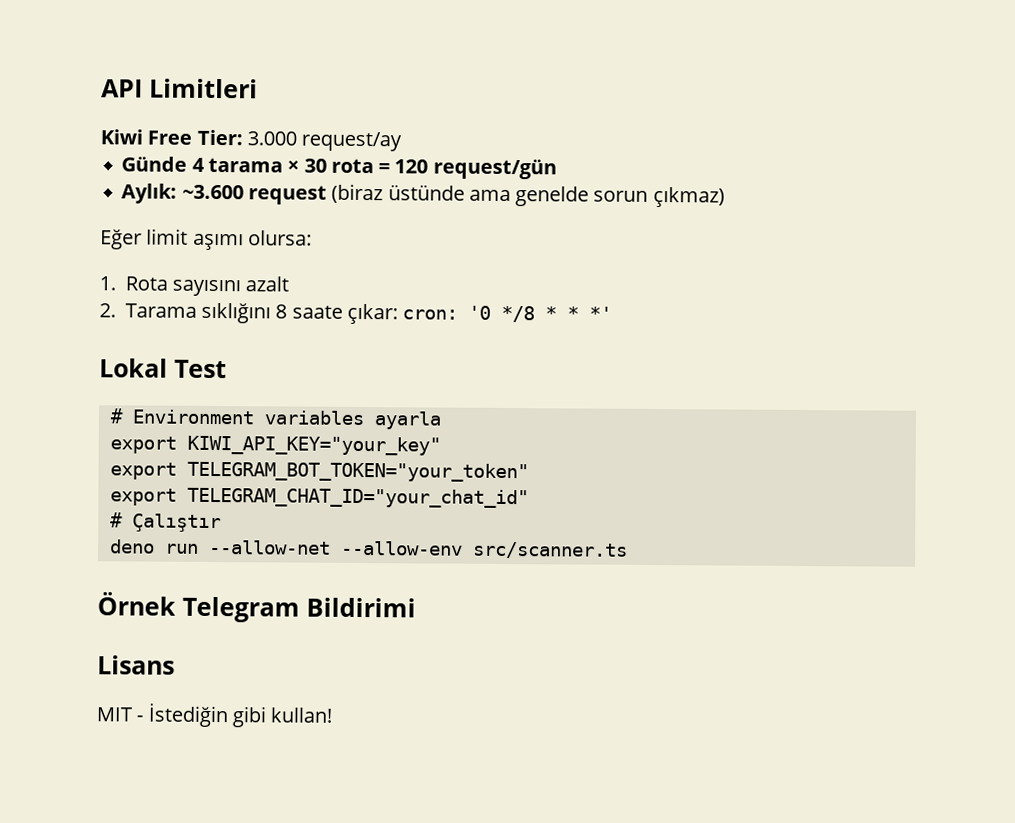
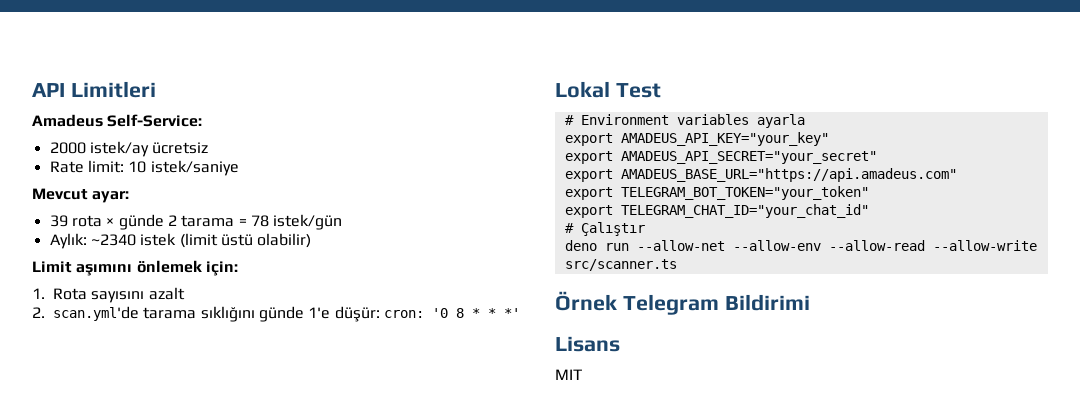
- Kiwi Free Tier: 3.000 request/ay
- Günde 4 tarama × 30 rota = 120 request/gün
- Aylık: ~3.600 request (biraz üstünde ama genelde sorun çıkmaz)
- Eğer limit aşımı olursa:
+ Amadeus Self-Service:
+ 2000 istek/ay ücretsiz
+ Rate limit: 10 istek/saniye
+ Mevcut ayar:
+ 39 rota × günde 2 tarama = 78 istek/gün
+ Aylık: ~2340 istek (limit üstü olabilir)
+ Limit aşımını önlemek için:
- 2. Tarama sıklığını 8 saate çıkar: cron: '0 */8 * * *'
+ 2. scan.yml'de tarama sıklığını günde 1'e düşür: cron: '0 8 * * *'
- export KIWI_API_KEY="your_key"
+ export AMADEUS_API_KEY="your_key"
+ export AMADEUS_API_SECRET="your_secret"
+ export AMADEUS_BASE_URL="https://api.amadeus.com"
- deno run --allow-net --allow-env src/scanner.ts
+ deno run --allow-net --allow-env --allow-read --allow-write src/scanner.ts
- MIT - İstediğin gibi kullan!
+ MIT

